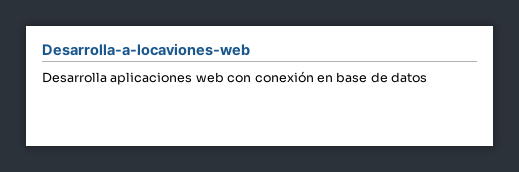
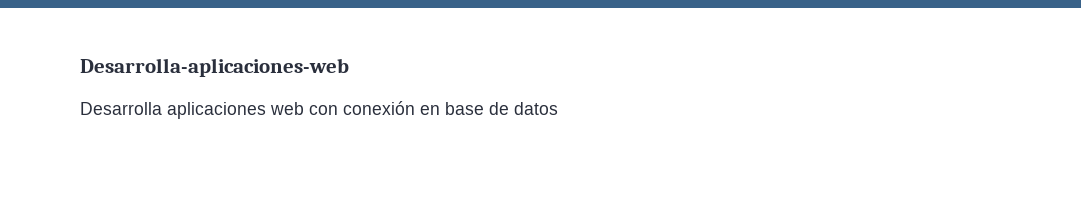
- Desarrolla-a-locaviones-web
+ Desarrolla-aplicaciones-web

